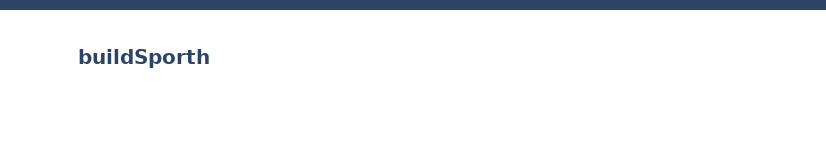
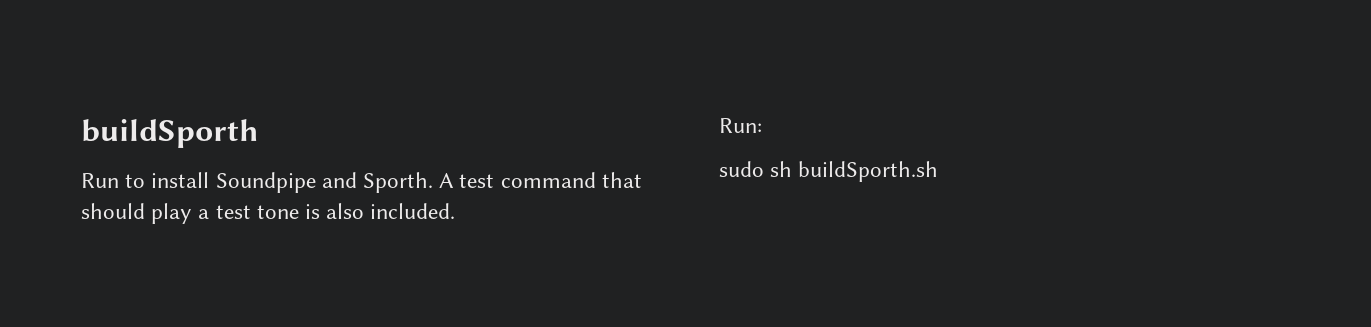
+ Run to install Soundpipe and Sporth. A test command that should play a test tone is also included.
+ Run:
+ sudo sh buildSporth.sh

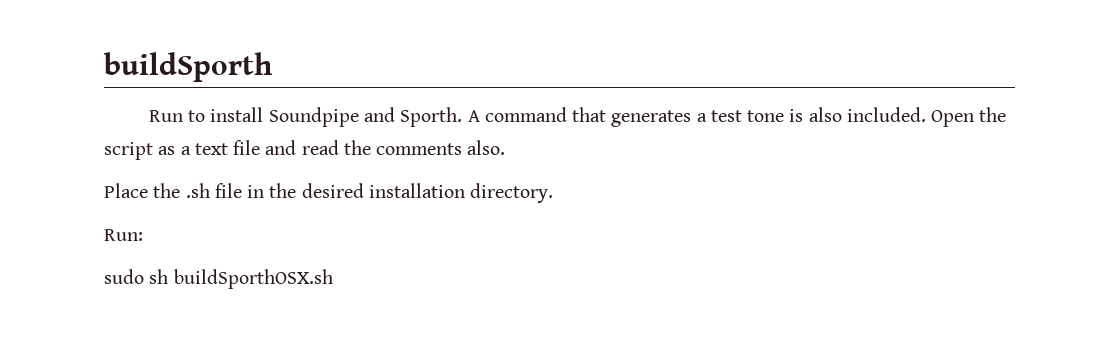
- A test command that should play a test tone is also included.
+ A command that generates a test tone is also included. Open the script as a text file and read the comments also.
+ Place the .sh file in the desired installation directory.
- sudo sh buildSporth.sh
+ sudo sh buildSporthOSX.sh

